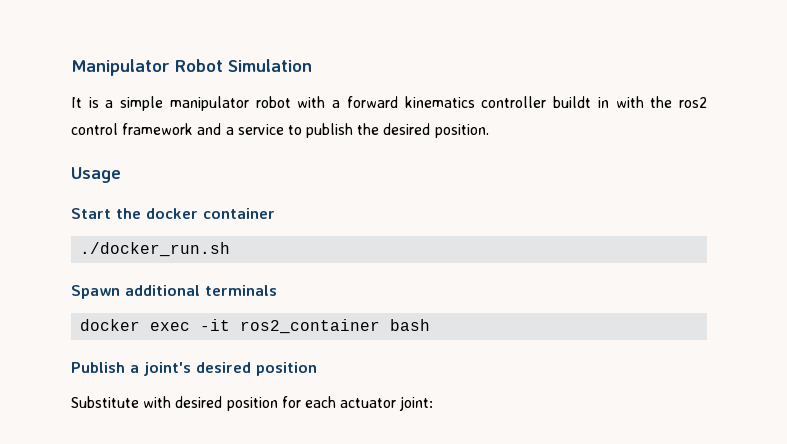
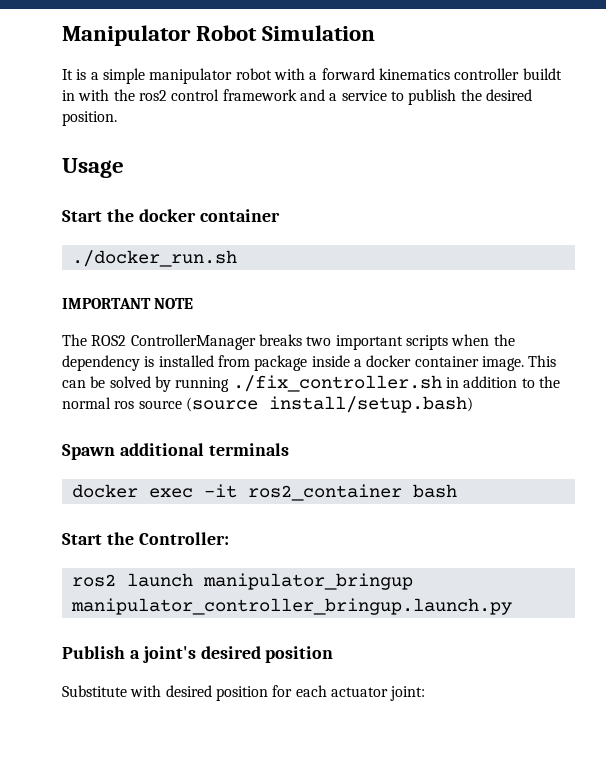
+ IMPORTANT NOTE
+ The ROS2 ControllerManager breaks two important scripts when the dependency is installed from package inside a docker container image. This can be solved by running ./fix_controller.sh in addition to the normal ros source (source install/setup.bash)
+ Start the Controller:
+ ros2 launch manipulator_bringup manipulator_controller_bringup.launch.py

